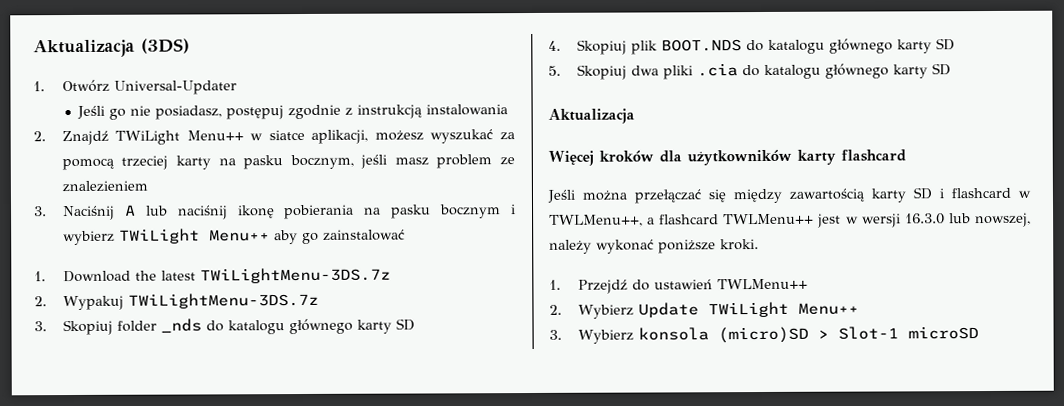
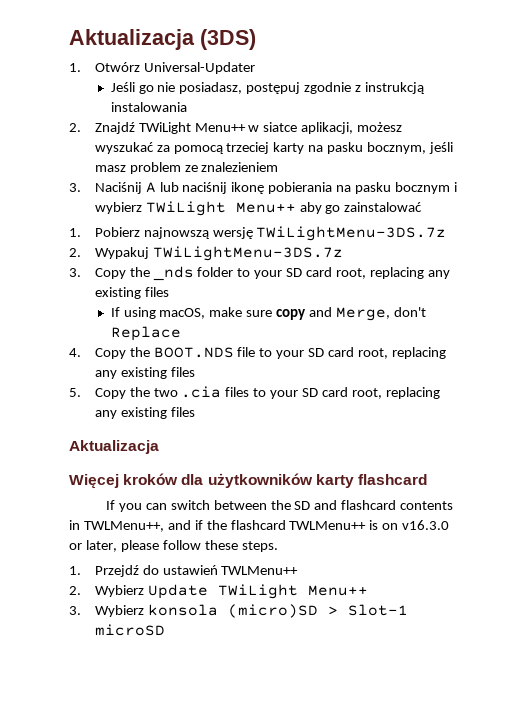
- 1. Download the latest TWiLightMenu-3DS.7z
+ 1. Pobierz najnowszą wersję TWiLightMenu-3DS.7z
- 3. Skopiuj folder _nds do katalogu głównego karty SD
- 4. Skopiuj plik BOOT.NDS do katalogu głównego karty SD
- 5. Skopiuj dwa pliki .cia do katalogu głównego karty SD
+ 3. Copy the _nds folder to your SD card root, replacing any existing files
+ If using macOS, make sure copy and Merge, don't Replace
+ 4. Copy the BOOT.NDS file to your SD card root, replacing any existing files
+ 5. Copy the two .cia files to your SD card root, replacing any existing files
- Jeśli można przełączać się między zawartością karty SD i flashcard w TWLMenu++, a flashcard TWLMenu++ jest w wersji 16.3.0 lub nowszej, należy wykonać poniższe kroki.
+ If you can switch between the SD and flashcard contents in TWLMenu++, and if the flashcard TWLMenu++ is on v16.3.0 or later, please follow these steps.

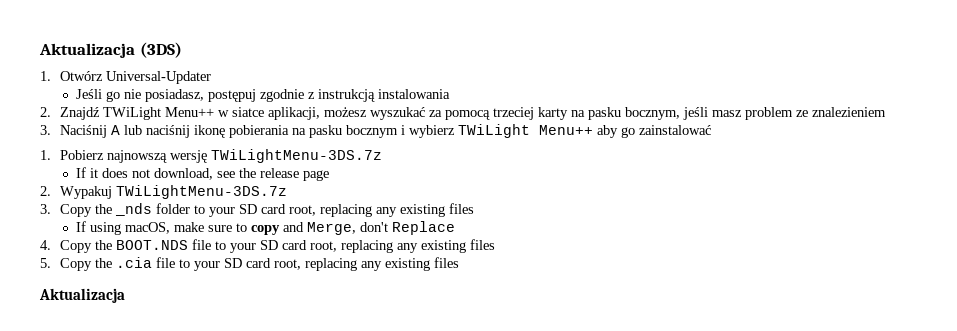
+ If it does not download, see the release page
- If using macOS, make sure copy and Merge, don't Replace
+ If using macOS, make sure to copy and Merge, don't Replace
- 5. Copy the two .cia files to your SD card root, replacing any existing files
+ 5. Copy the .cia file to your SD card root, replacing any existing files
- Więcej kroków dla użytkowników karty flashcard
- If you can switch between the SD and flashcard contents in TWLMenu++, and if the flashcard TWLMenu++ is on v16.3.0 or later, please follow these steps.
- 1. Przejdź do ustawień TWLMenu++
- 2. Wybierz Update TWiLight Menu++
- 3. Wybierz konsola (micro)SD > Slot-1 microSD

